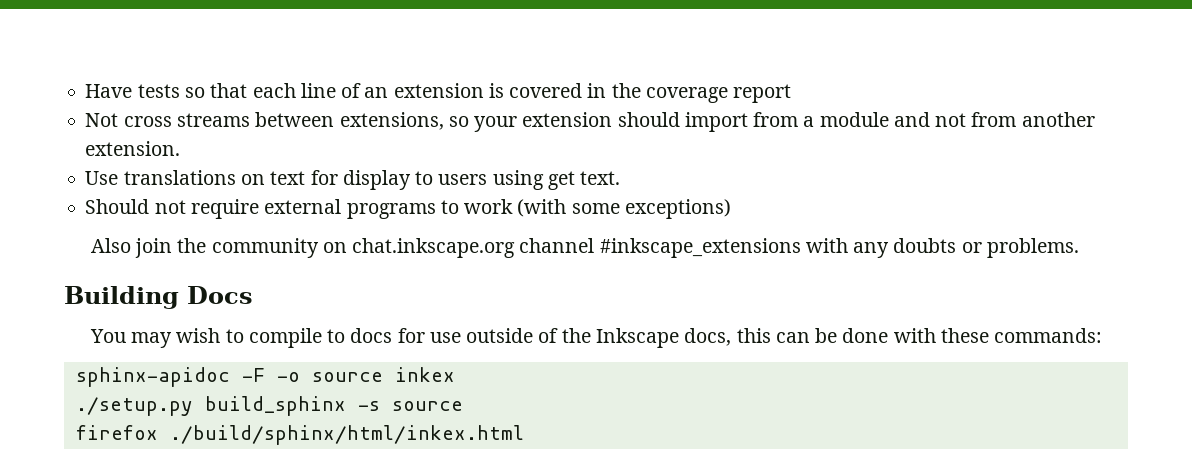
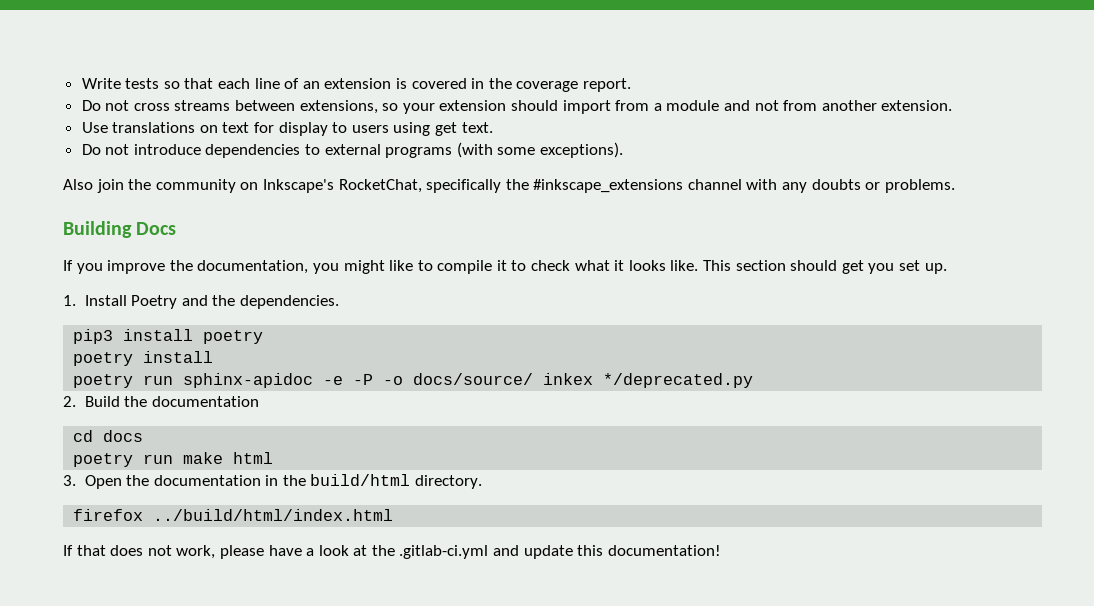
- Have tests so that each line of an extension is covered in the coverage report
- Not cross streams between extensions, so your extension should import from a module and not from another extension.
+ Write tests so that each line of an extension is covered in the coverage report.
+ Do not cross streams between extensions, so your extension should import from a module and not from another extension.
- Should not require external programs to work (with some exceptions)
+ Do not introduce dependencies to external programs (with some exceptions).
- Also join the community on chat.inkscape.org channel #inkscape_extensions with any doubts or problems.
+ Also join the community on Inkscape's RocketChat, specifically the #inkscape_extensions channel with any doubts or problems.
- You may wish to compile to docs for use outside of the Inkscape docs, this can be done with these commands:
- sphinx-apidoc -F -o source inkex
- ./setup.py build_sphinx -s source
- firefox ./build/sphinx/html/inkex.html
+ If you improve the documentation, you might like to compile it to check what it looks like. This section should get you set up.
+ 1. Install Poetry and the dependencies.
+ pip3 install poetry
+ poetry install
+ poetry run sphinx-apidoc -e -P -o docs/source/ inkex */deprecated.py
+ 2. Build the documentation
+ cd docs
+ poetry run make html
+ 3. Open the documentation in the build/html directory.
+ firefox ../build/html/index.html
+ If that does not work, please have a look at the .gitlab-ci.yml and update this documentation!

